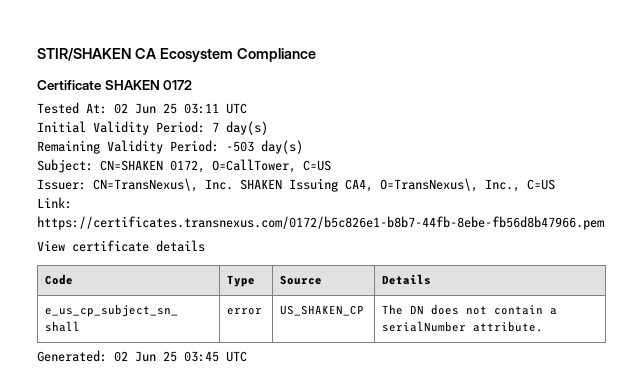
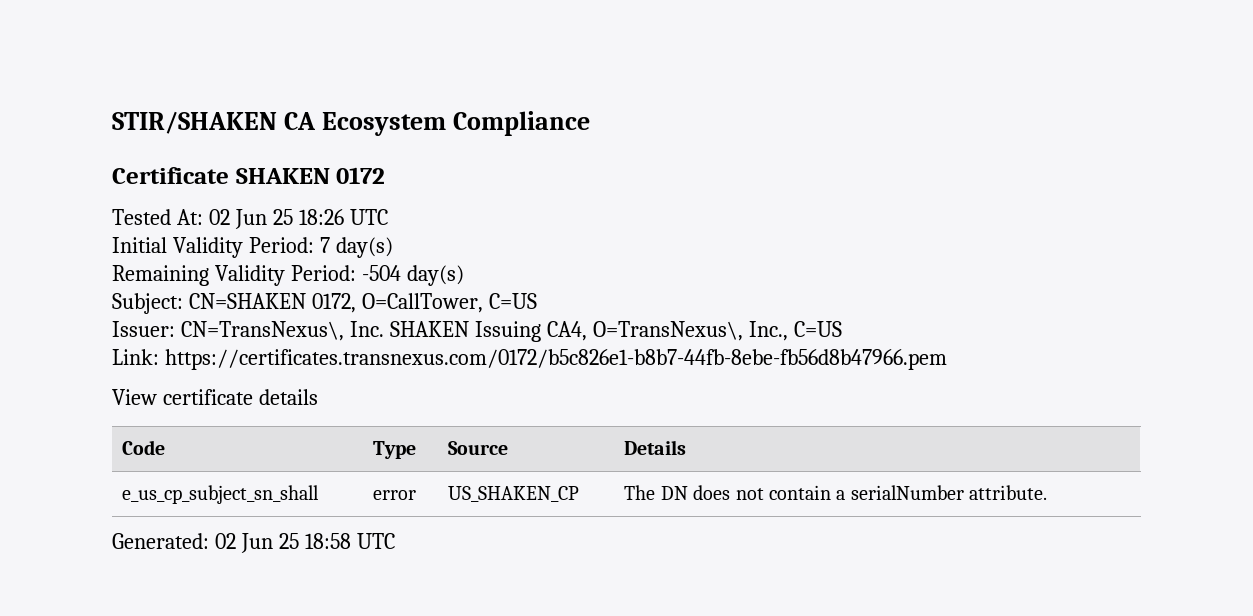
- Tested At: 02 Jun 25 03:11 UTC
+ Tested At: 02 Jun 25 18:26 UTC
- Remaining Validity Period: -503 day(s)
+ Remaining Validity Period: -504 day(s)
- Generated: 02 Jun 25 03:45 UTC
+ Generated: 02 Jun 25 18:58 UTC

